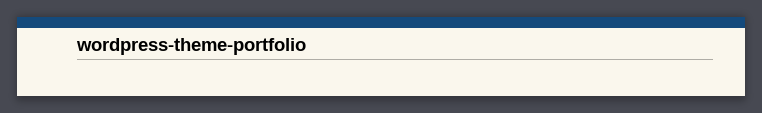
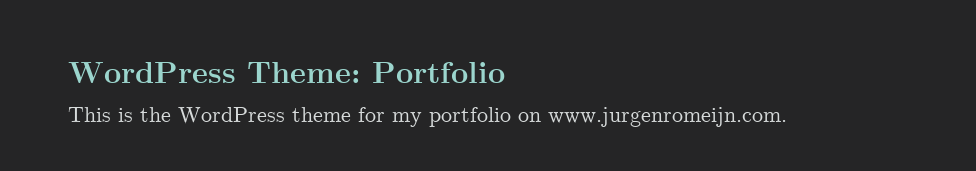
- wordpress-theme-portfolio
+ WordPress Theme: Portfolio
+ This is the WordPress theme for my portfolio on www.jurgenromeijn.com.

